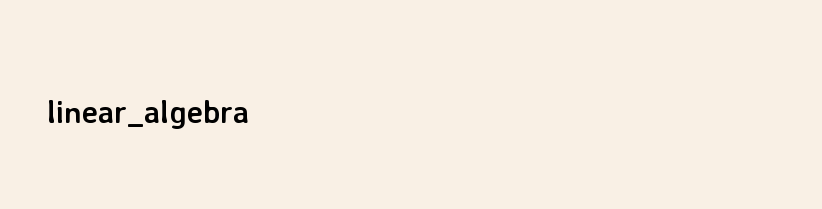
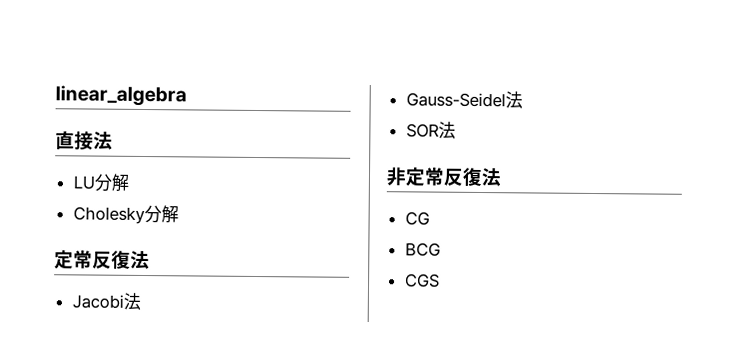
+ 直接法
+ LU分解
+ Cholesky分解
+ 定常反復法
+ Jacobi法
+ Gauss-Seidel法
+ SOR法
+ 非定常反復法
+ CG
+ BCG
+ CGS

